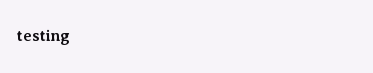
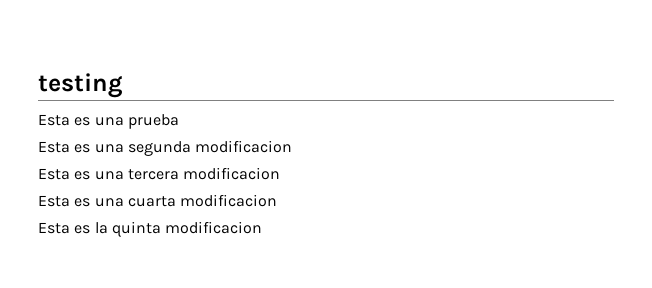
+ Esta es una prueba
+ Esta es una segunda modificacion
+ Esta es una tercera modificacion
+ Esta es una cuarta modificacion
+ Esta es la quinta modificacion

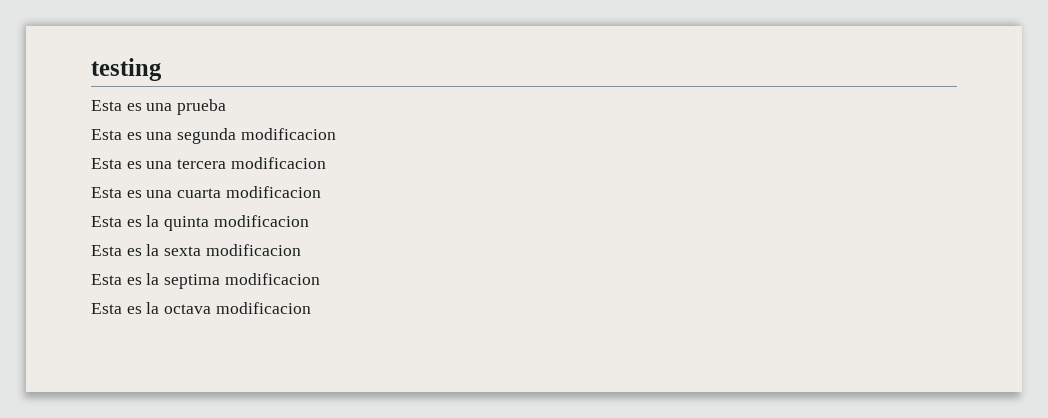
+ Esta es la sexta modificacion
+ Esta es la septima modificacion
+ Esta es la octava modificacion

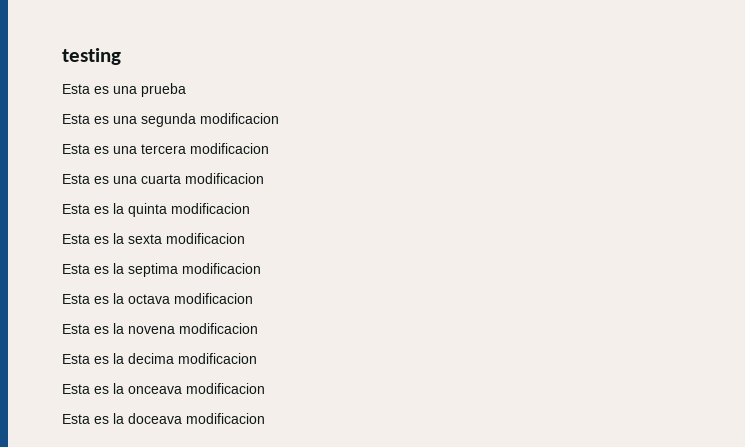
+ Esta es la novena modificacion
+ Esta es la decima modificacion
+ Esta es la onceava modificacion
+ Esta es la doceava modificacion

